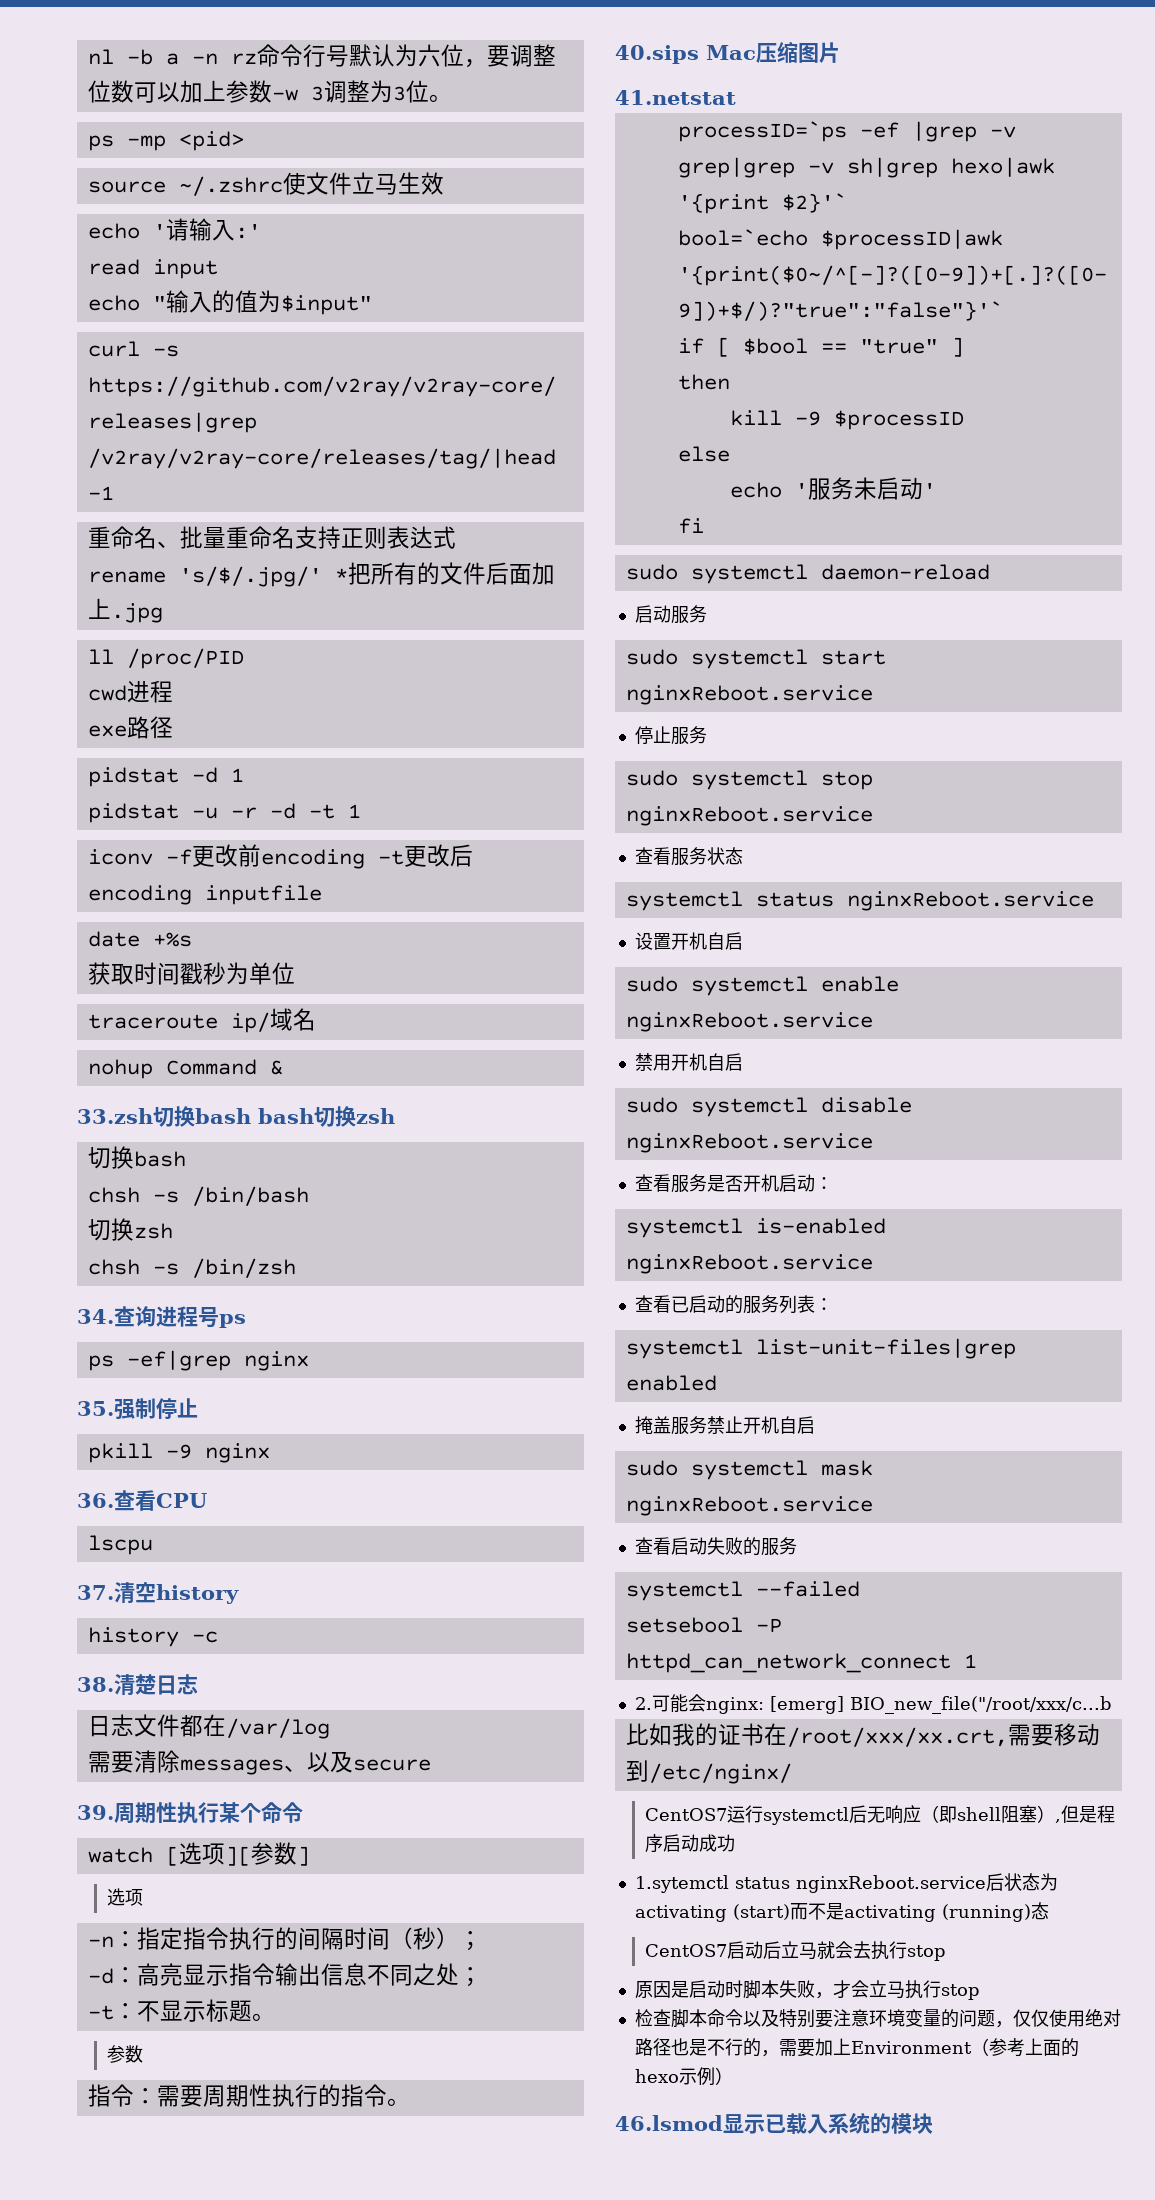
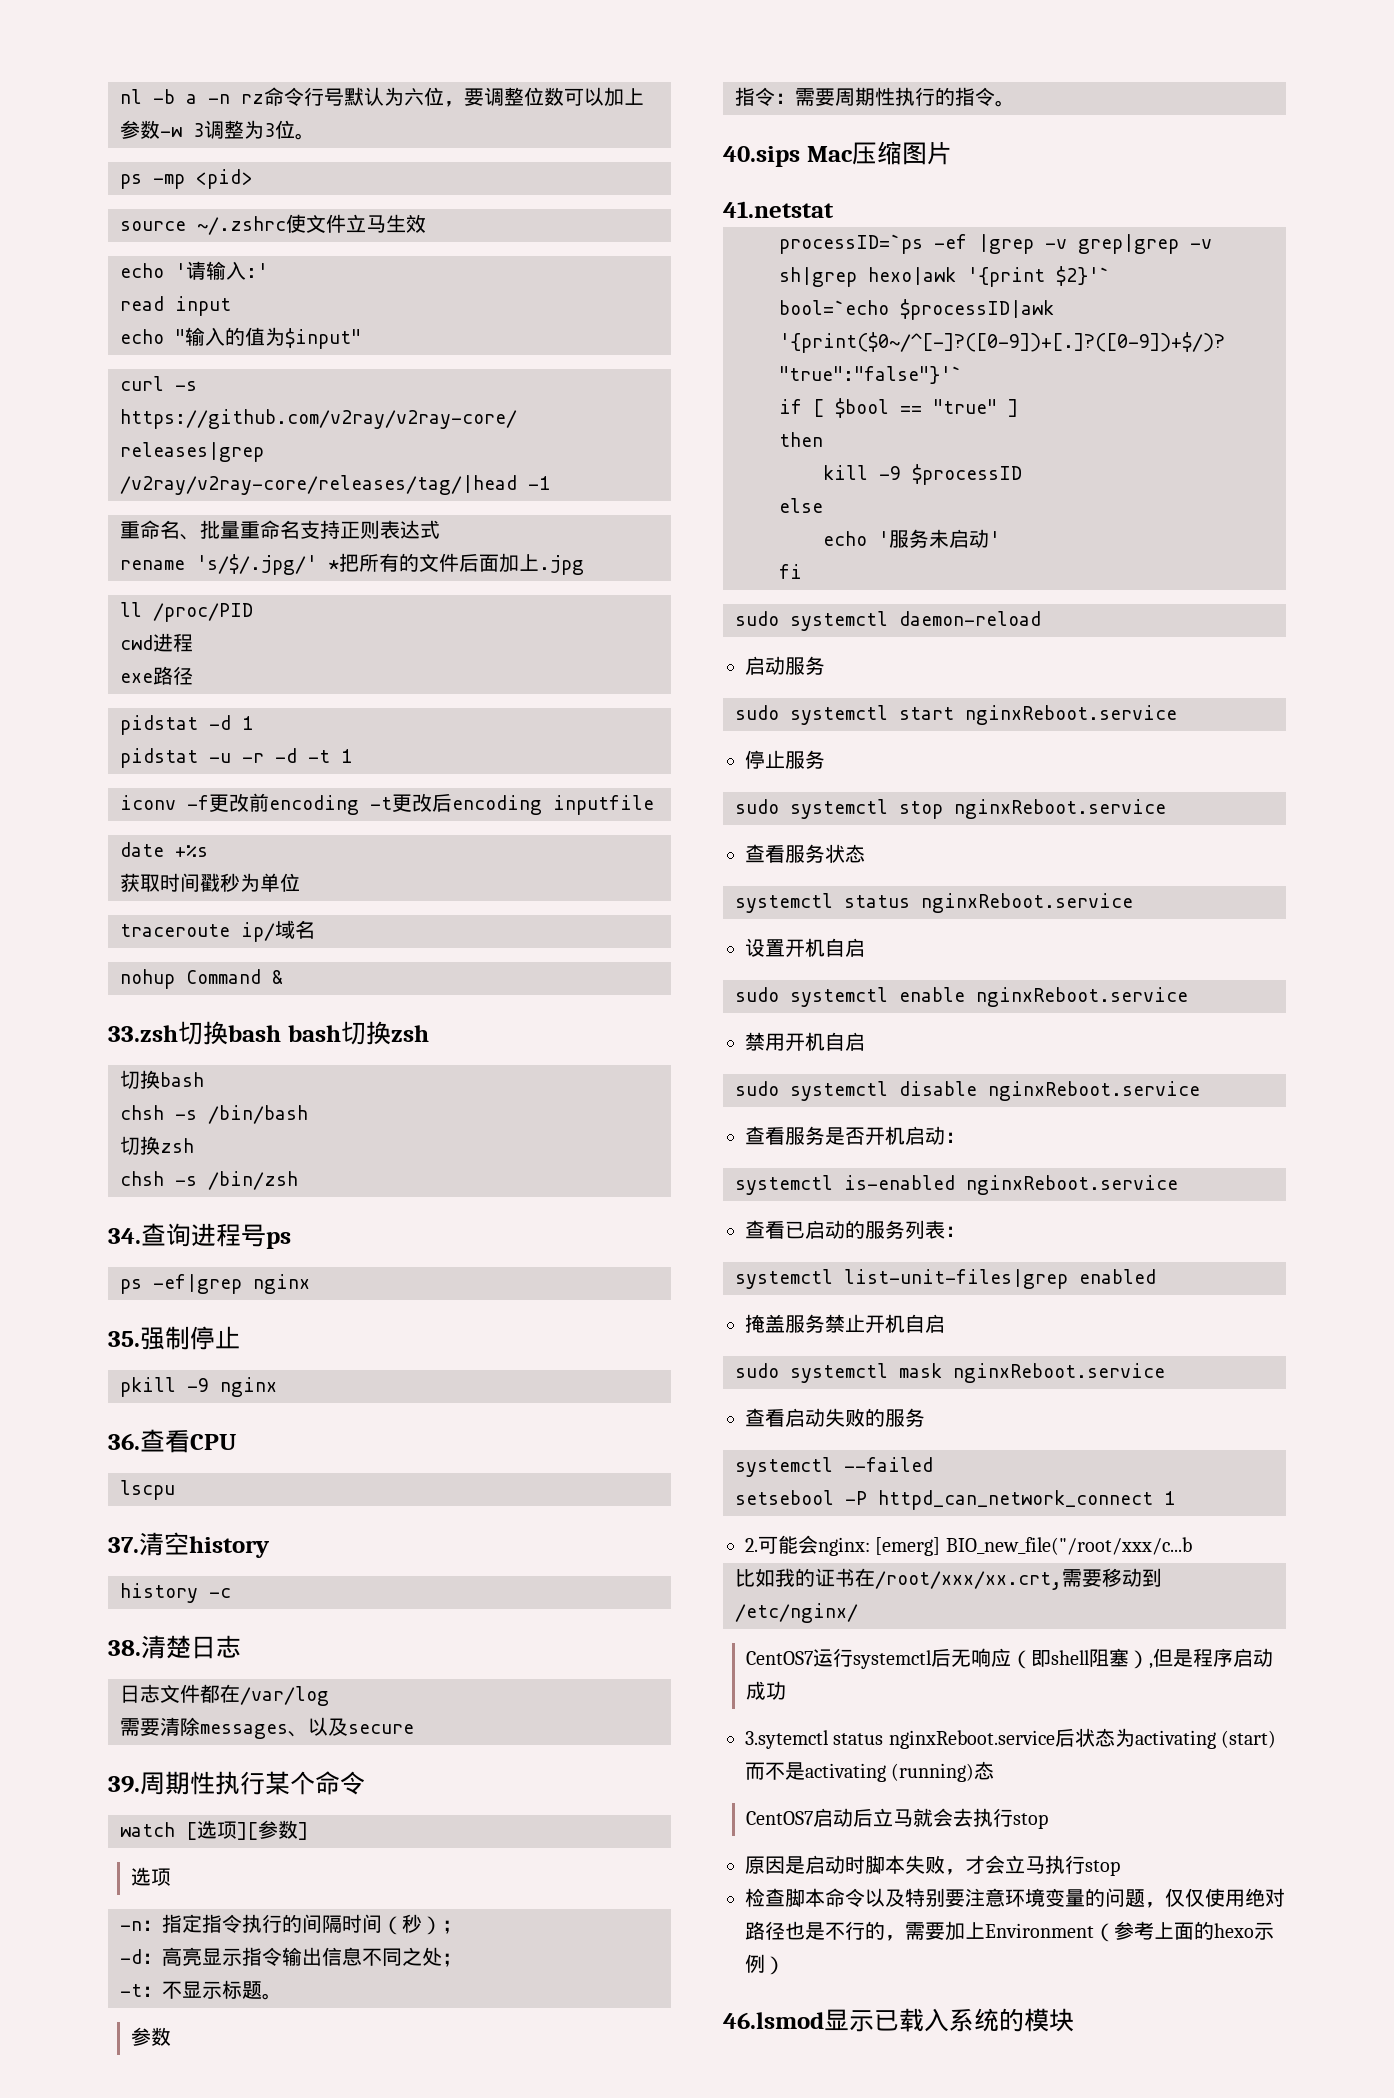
- 1.sytemctl status nginxReboot.service后状态为activating (start)而不是activating (running)态
+ 3.sytemctl status nginxReboot.service后状态为activating (start)而不是activating (running)态

